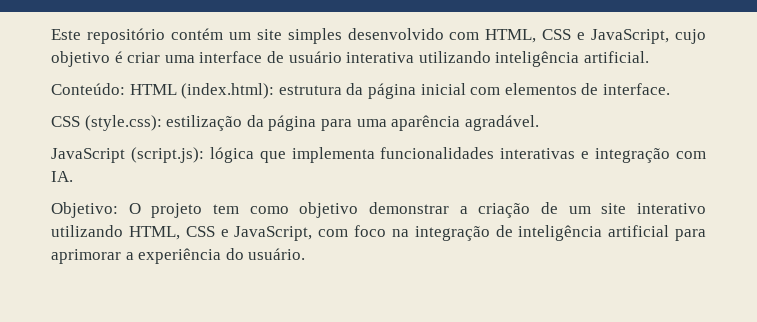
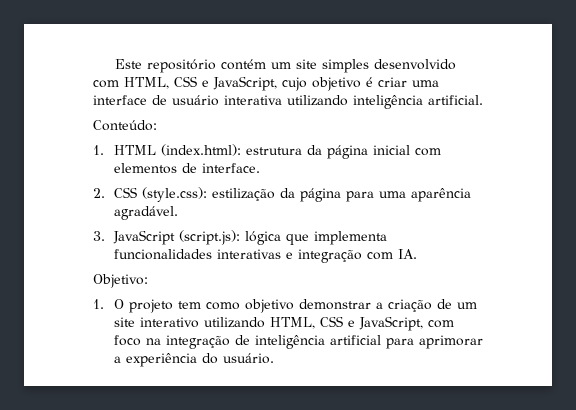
- Conteúdo: HTML (index.html): estrutura da página inicial com elementos de interface.
+ Conteúdo:
+ 1. HTML (index.html): estrutura da página inicial com elementos de interface.
- CSS (style.css): estilização da página para uma aparência agradável.
+ 2. CSS (style.css): estilização da página para uma aparência agradável.
- JavaScript (script.js): lógica que implementa funcionalidades interativas e integração com IA.
+ 3. JavaScript (script.js): lógica que implementa funcionalidades interativas e integração com IA.
- Objetivo: O projeto tem como objetivo demonstrar a criação de um site interativo utilizando HTML, CSS e JavaScript, com foco na integração de inteligência artificial para aprimorar a experiência do usuário.
+ Objetivo:
+ 1. O projeto tem como objetivo demonstrar a criação de um site interativo utilizando HTML, CSS e JavaScript, com foco na integração de inteligência artificial para aprimorar a experiência do usuário.

